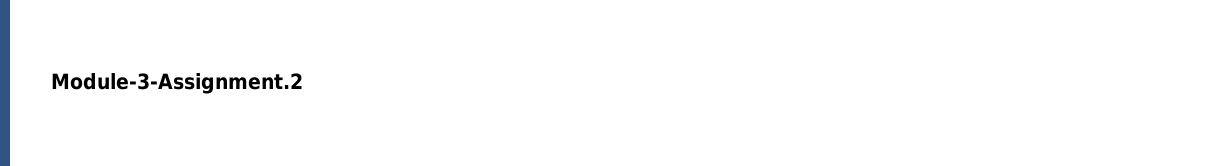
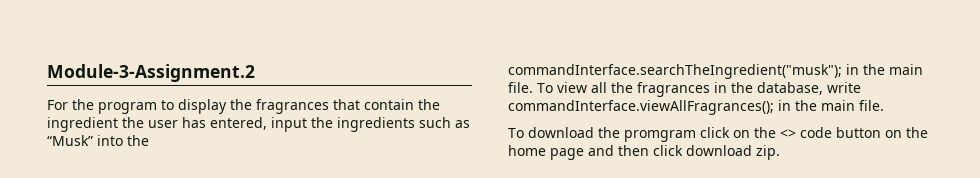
+ For the program to display the fragrances that contain the ingredient the user has entered, input the ingredients such as “Musk” into the commandInterface.searchTheIngredient("musk"); in the main file. To view all the fragrances in the database, write commandInterface.viewAllFragrances(); in the main file.
+ To download the promgram click on the <> code button on the home page and then click download zip.

